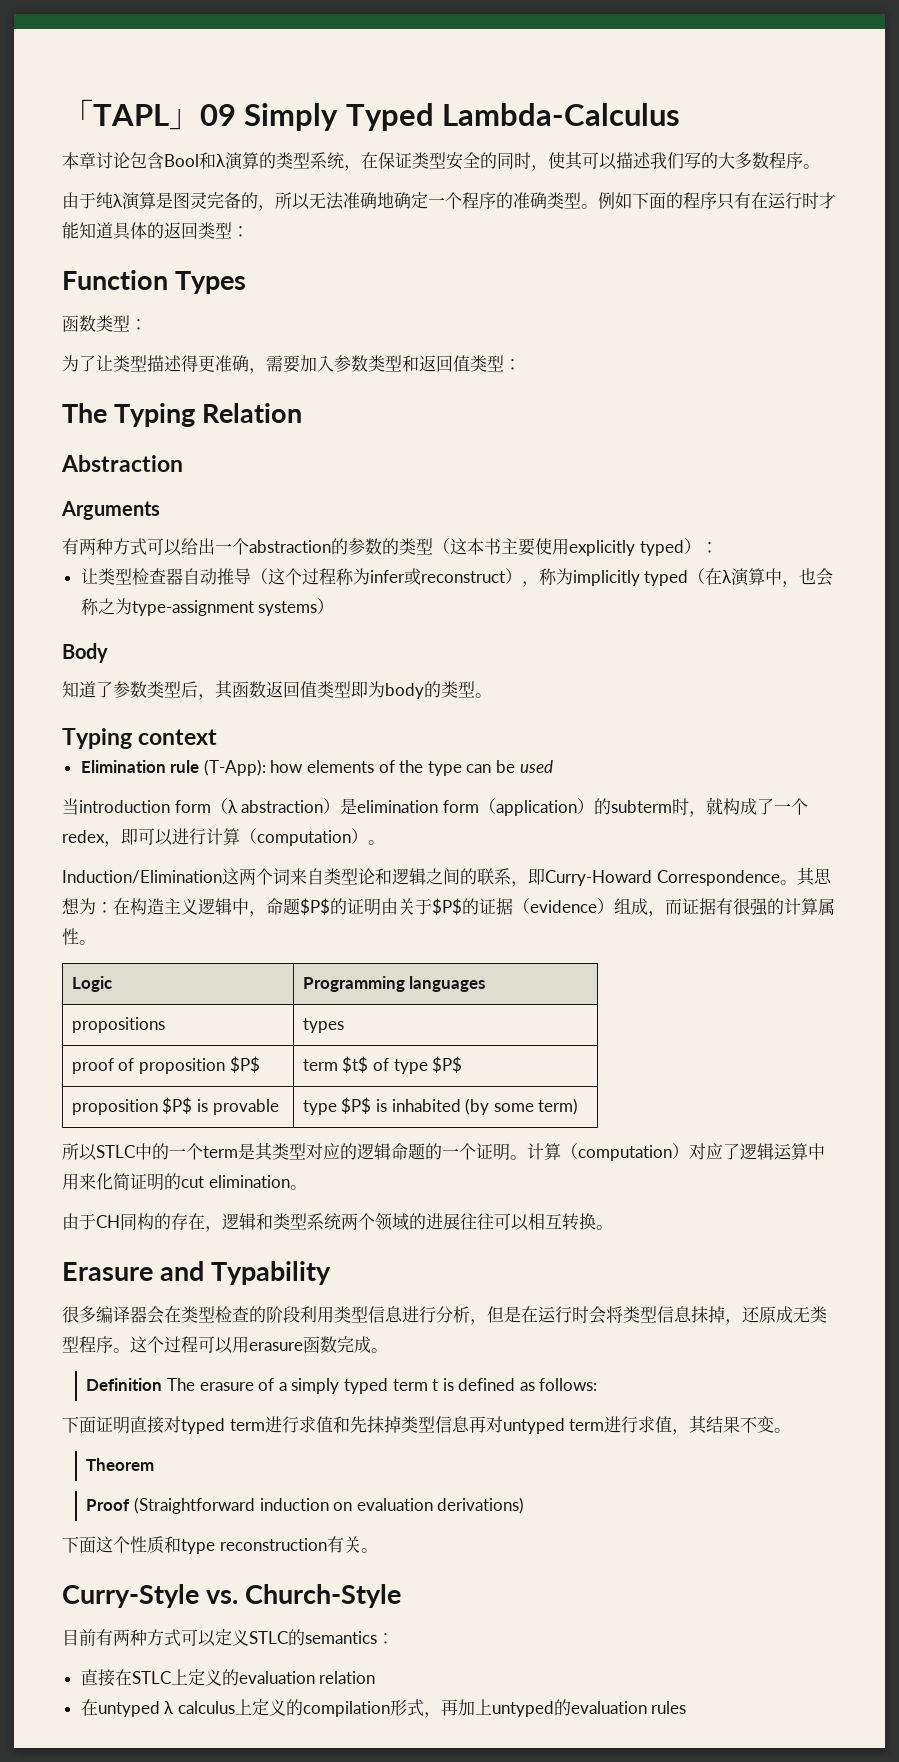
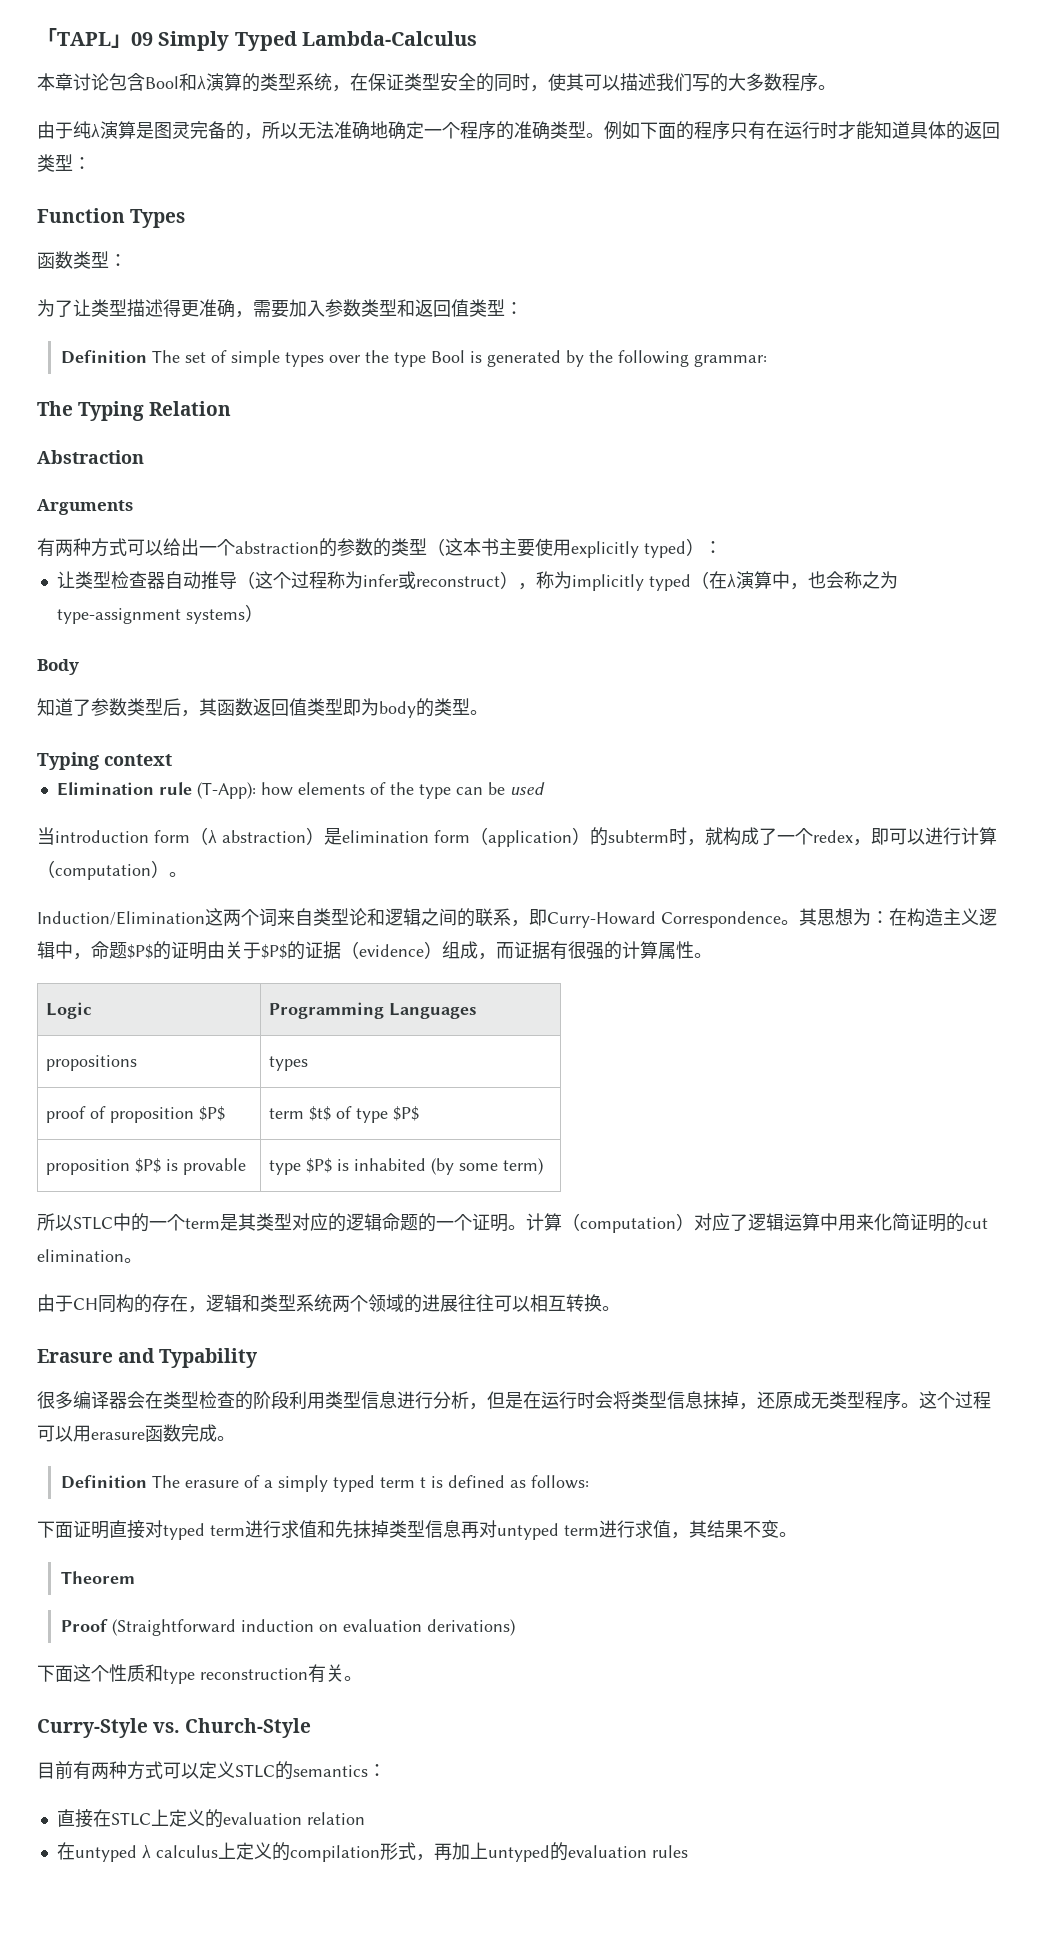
+ Definition The set of simple types over the type Bool is generated by the following grammar:
- Logic | Programming languages
+ Logic | Programming Languages

